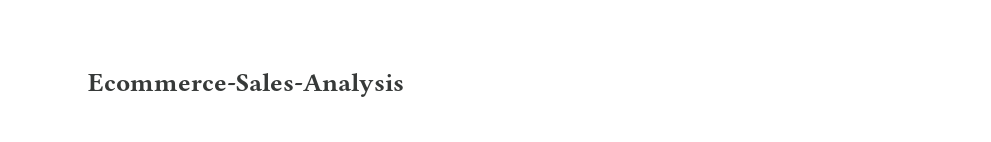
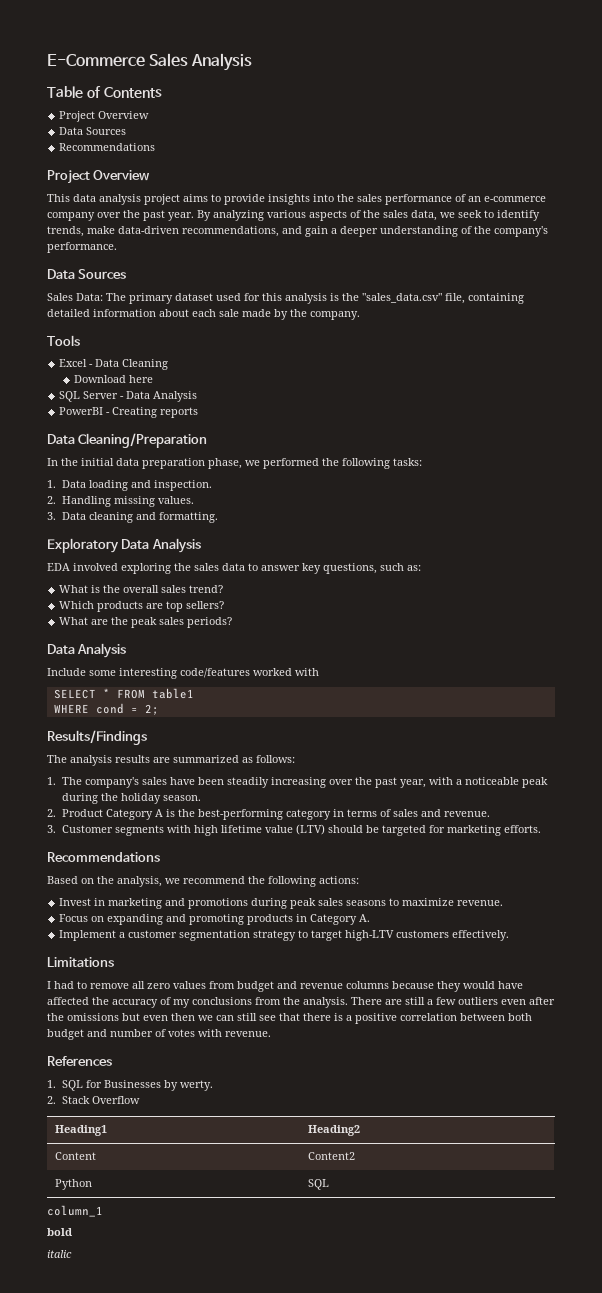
- Ecommerce-Sales-Analysis
+ E-Commerce Sales Analysis
+ Table of Contents
+ Project Overview
+ Data Sources
+ Recommendations
+ Project Overview
+ This data analysis project aims to provide insights into the sales performance of an e-commerce company over the past year. By analyzing various aspects of the sales data, we seek to identify trends, make data-driven recommendations, and gain a deeper understanding of the company's performance.
+ Data Sources
+ Sales Data: The primary dataset used for this analysis is the "sales_data.csv" file, containing detailed information about each sale made by the company.
+ Tools
+ Excel - Data Cleaning
+ Download here
+ SQL Server - Data Analysis
+ PowerBI - Creating reports
+ Data Cleaning/Preparation
+ In the initial data preparation phase, we performed the following tasks:
+ 1. Data loading and inspection.
+ 2. Handling missing values.
+ 3. Data cleaning and formatting.
+ Exploratory Data Analysis
+ EDA involved exploring the sales data to answer key questions, such as:
+ What is the overall sales trend?
+ Which products are top sellers?
+ What are the peak sales periods?
+ Data Analysis
+ Include some interesting code/features worked with
+ SELECT * FROM table1
+ WHERE cond = 2;
+ Results/Findings
+ The analysis results are summarized as follows:
+ 1. The company's sales have been steadily increasing over the past year, with a noticeable peak during the holiday season.
+ 2. Product Category A is the best-performing category in terms of sales and revenue.
+ 3. Customer segments with high lifetime value (LTV) should be targeted for marketing efforts.
+ Recommendations
+ Based on the analysis, we recommend the following actions:
+ Invest in marketing and promotions during peak sales seasons to maximize revenue.
+ Focus on expanding and promoting products in Category A.
+ Implement a customer segmentation strategy to target high-LTV customers effectively.
+ Limitations
+ I had to remove all zero values from budget and revenue columns because they would have affected the accuracy of my conclusions from the analysis. There are still a few outliers even after the omissions but even then we can still see that there is a positive correlation between both budget and number of votes with revenue.
+ References
+ 1. SQL for Businesses by werty.
+ 2. Stack Overflow
+ Heading1 | Heading2
+ Content | Content2
+ Python | SQL
+ column_1
+ bold
+ italic

